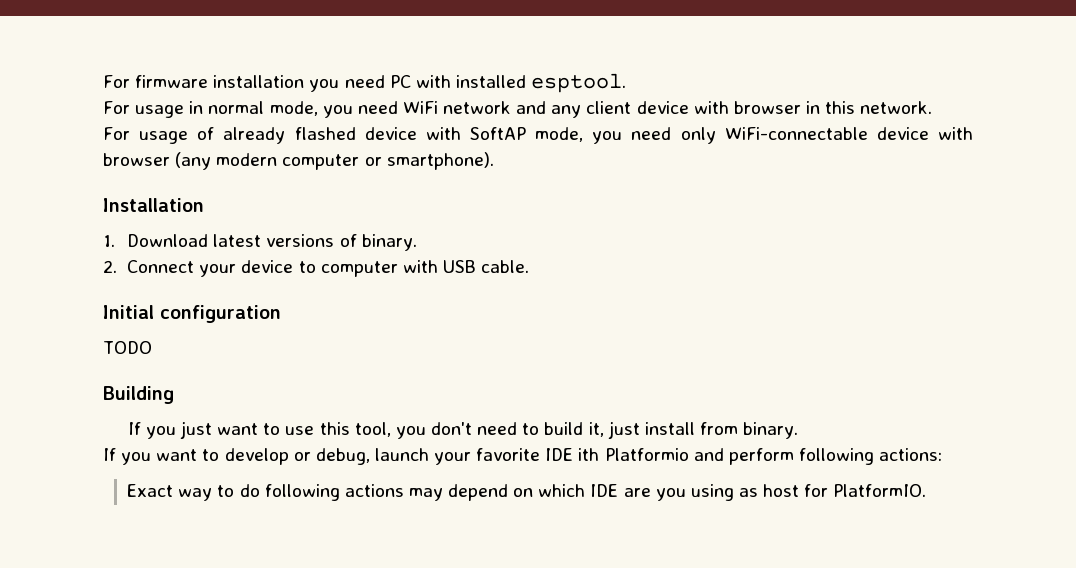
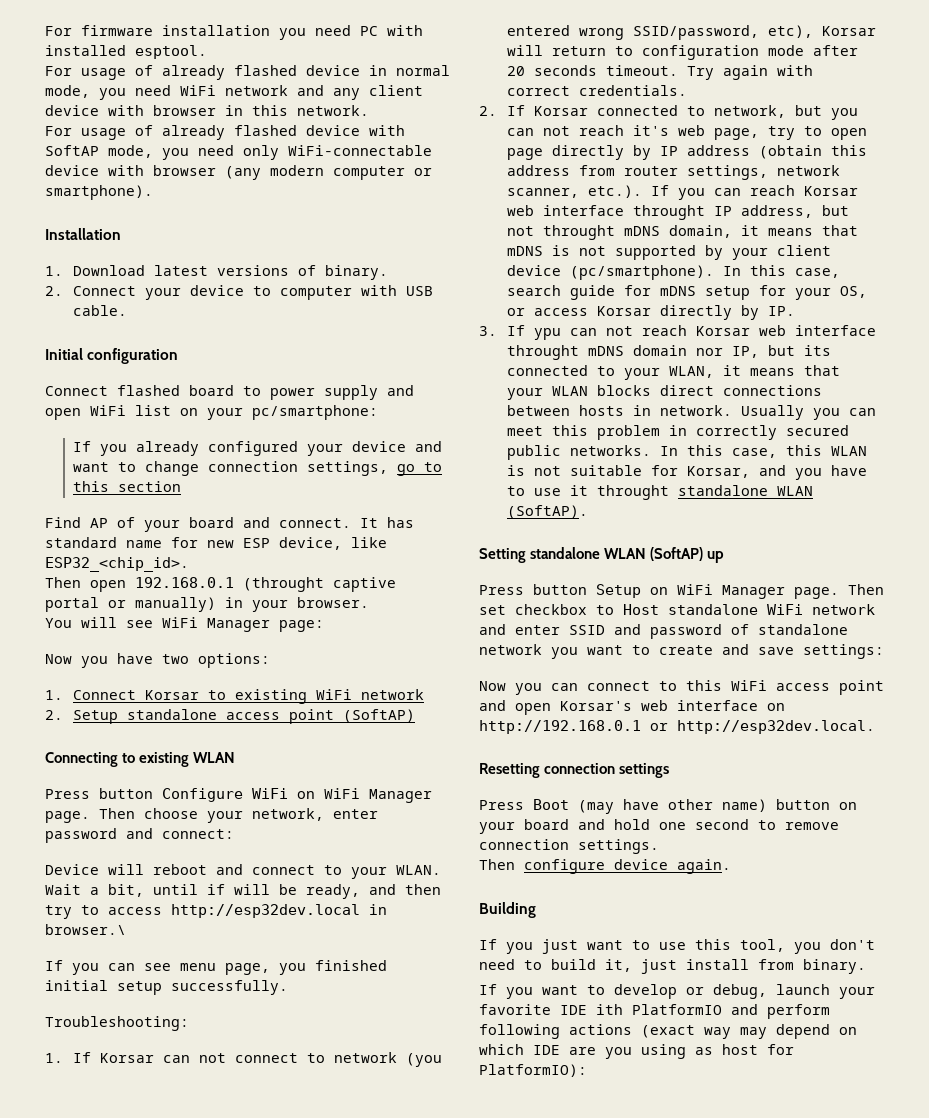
- For usage in normal mode, you need WiFi network and any client device with browser in this network.
+ For usage of already flashed device in normal mode, you need WiFi network and any client device with browser in this network.
- TODO
+ Connect flashed board to power supply and open WiFi list on your pc/smartphone:
+ If you already configured your device and want to change connection settings, go to this section
+ Find AP of your board and connect. It has standard name for new ESP device, like ESP32_<chip_id>.
+ Then open 192.168.0.1 (throught captive portal or manually) in your browser.
+ You will see WiFi Manager page:
+ Now you have two options:
+ 1. Connect Korsar to existing WiFi network
+ 2. Setup standalone access point (SoftAP)
+ Connecting to existing WLAN
+ Press button Configure WiFi on WiFi Manager page. Then choose your network, enter password and connect:
+ Device will reboot and connect to your WLAN. Wait a bit, until if will be ready, and then try to access http://esp32dev.local in browser.\
+ If you can see menu page, you finished initial setup successfully.
+ Troubleshooting:
+ 1. If Korsar can not connect to network (you entered wrong SSID/password, etc), Korsar will return to configuration mode after 20 seconds timeout. Try again with correct credentials.
+ 2. If Korsar connected to network, but you can not reach it's web page, try to open page directly by IP address (obtain this address from router settings, network scanner, etc.). If you can reach Korsar web interface throught IP address, but not throught mDNS domain, it means that mDNS is not supported by your client device (pc/smartphone). In this case, search guide for mDNS setup for your OS, or access Korsar directly by IP.
+ 3. If ypu can not reach Korsar web interface throught mDNS domain nor IP, but its connected to your WLAN, it means that your WLAN blocks direct connections between hosts in network. Usually you can meet this problem in correctly secured public networks. In this case, this WLAN is not suitable for Korsar, and you have to use it throught standalone WLAN (SoftAP).
+ Setting standalone WLAN (SoftAP) up
+ Press button Setup on WiFi Manager page. Then set checkbox to Host standalone WiFi network and enter SSID and password of standalone network you want to create and save settings:
+ Now you can connect to this WiFi access point and open Korsar's web interface on http://192.168.0.1 or http://esp32dev.local.
+ Resetting connection settings
+ Press Boot (may have other name) button on your board and hold one second to remove connection settings.
+ Then configure device again.
- If you want to develop or debug, launch your favorite IDE ith Platformio and perform following actions:
- Exact way to do following actions may depend on which IDE are you using as host for PlatformIO.
+ If you want to develop or debug, launch your favorite IDE ith PlatformIO and perform following actions (exact way may depend on which IDE are you using as host for PlatformIO):

